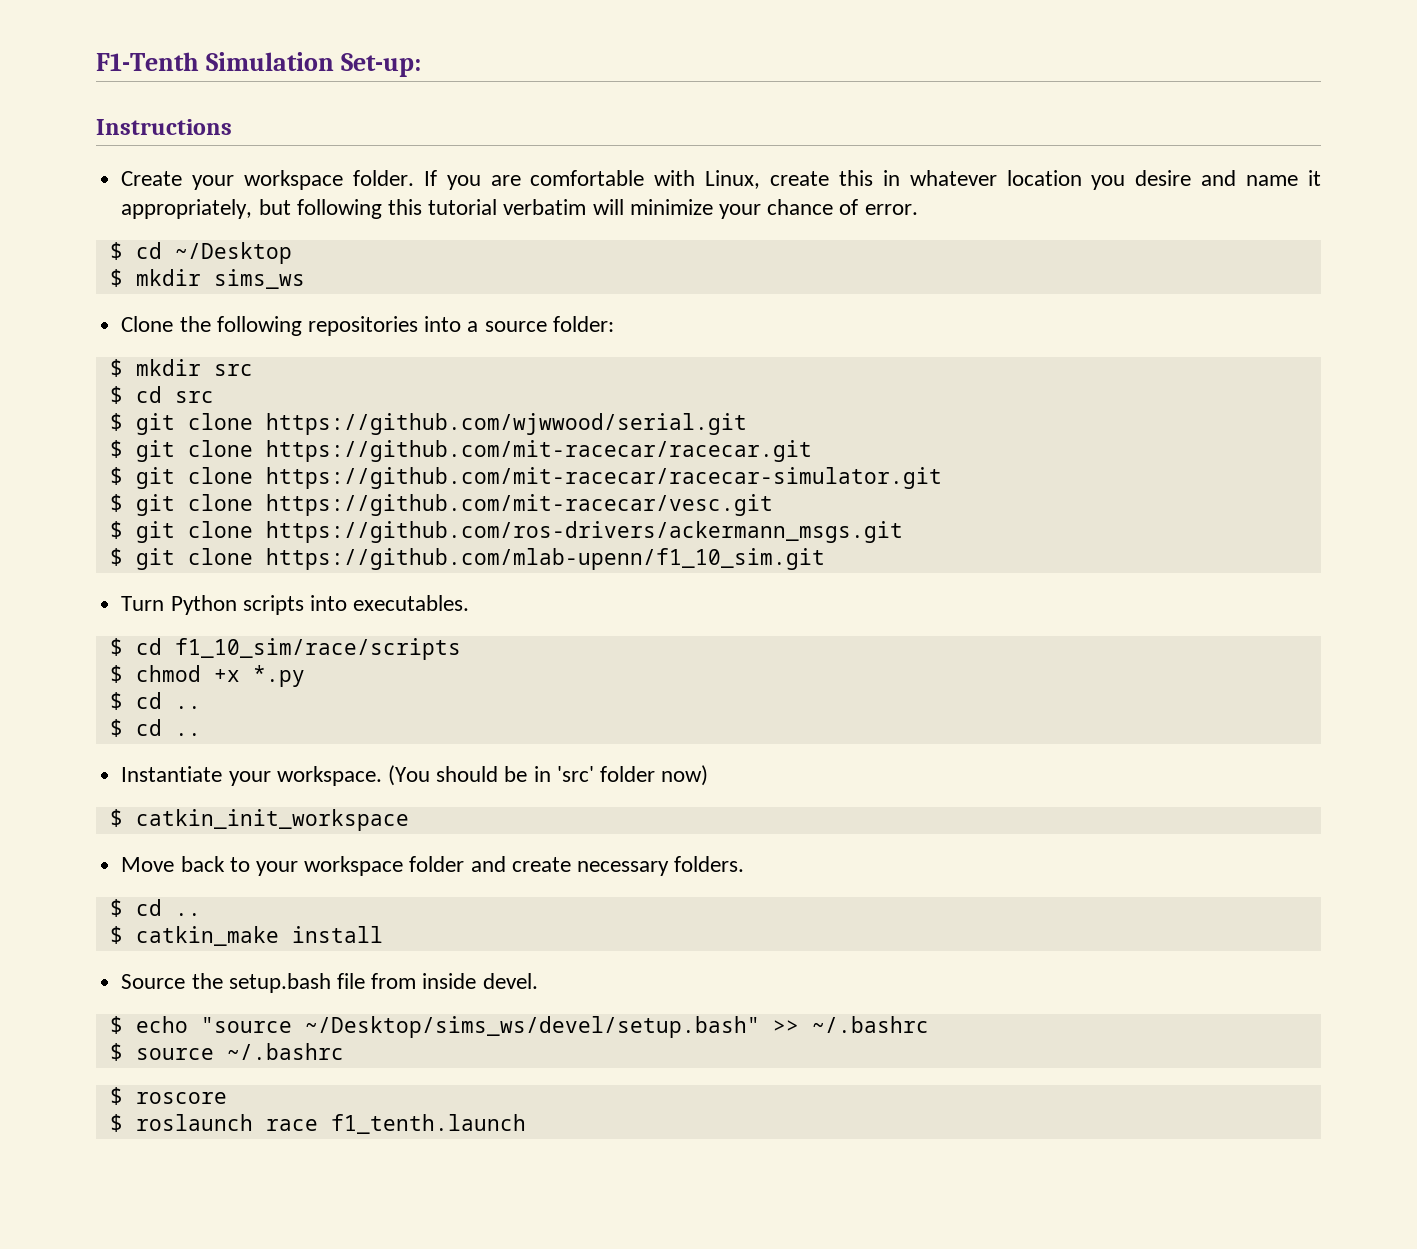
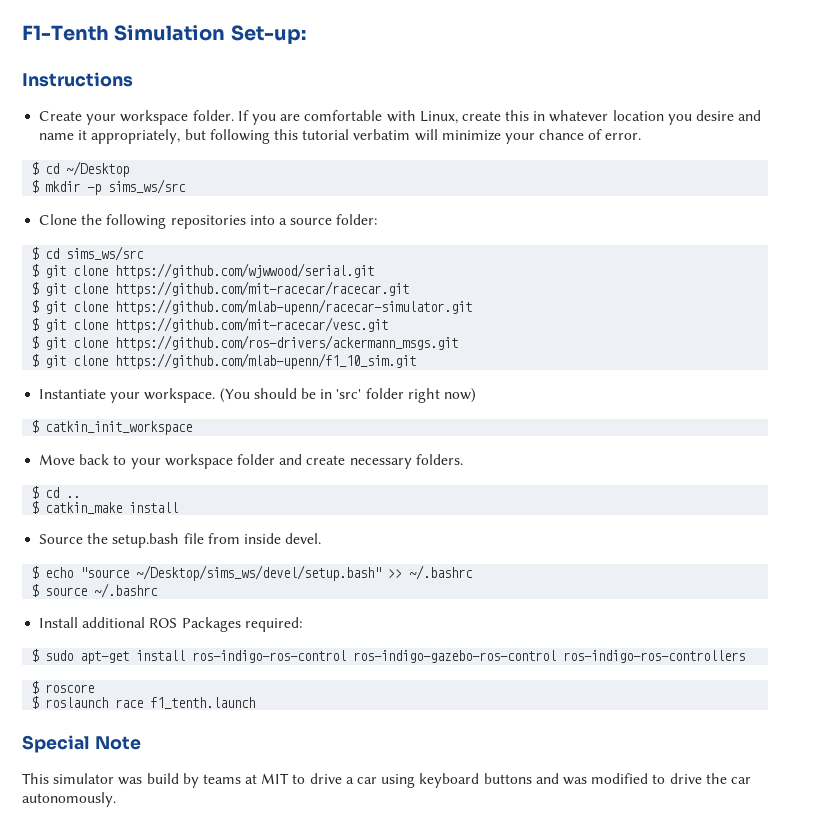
- $ mkdir sims_ws
+ $ mkdir -p sims_ws/src
- $ mkdir src
- $ cd src
+ $ cd sims_ws/src
- $ git clone https://github.com/mit-racecar/racecar-simulator.git
+ $ git clone https://github.com/mlab-upenn/racecar-simulator.git
- Turn Python scripts into executables.
- $ cd f1_10_sim/race/scripts
- $ chmod +x *.py
- $ cd ..
- $ cd ..
- (You should be in 'src' folder now)
+ (You should be in 'src' folder right now)
+ Install additional ROS Packages required:
+ $ sudo apt-get install ros-indigo-ros-control ros-indigo-gazebo-ros-control ros-indigo-ros-controllers
+ Special Note
+ This simulator was build by teams at MIT to drive a car using keyboard buttons and was modified to drive the car autonomously.

